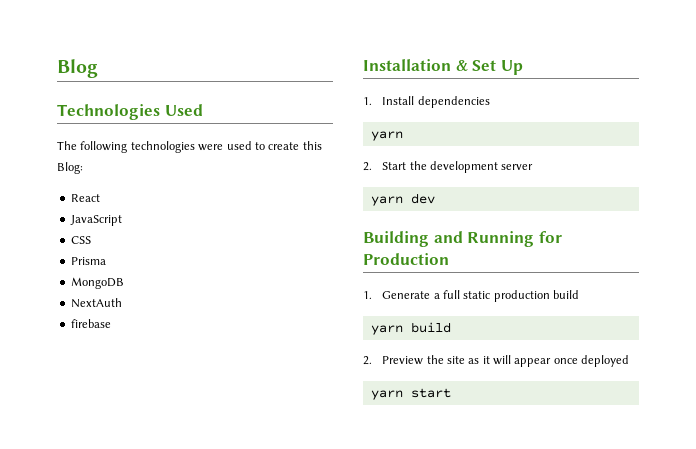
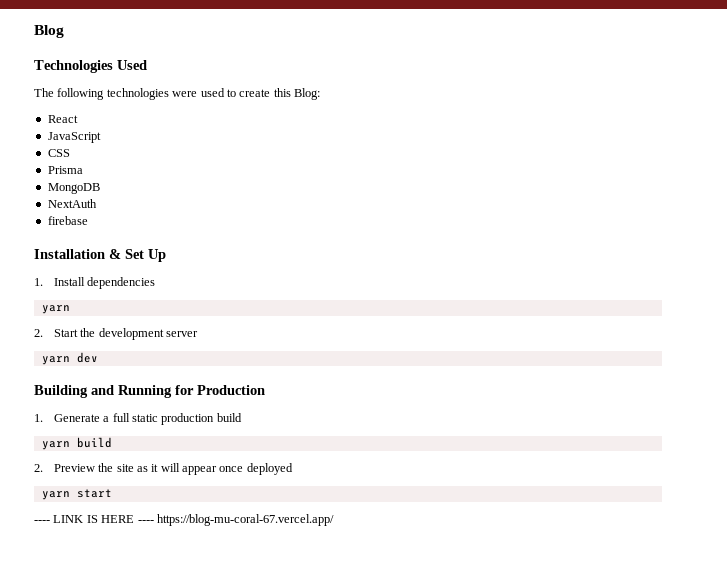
+ ---- LINK IS HERE ---- https://blog-mu-coral-67.vercel.app/

